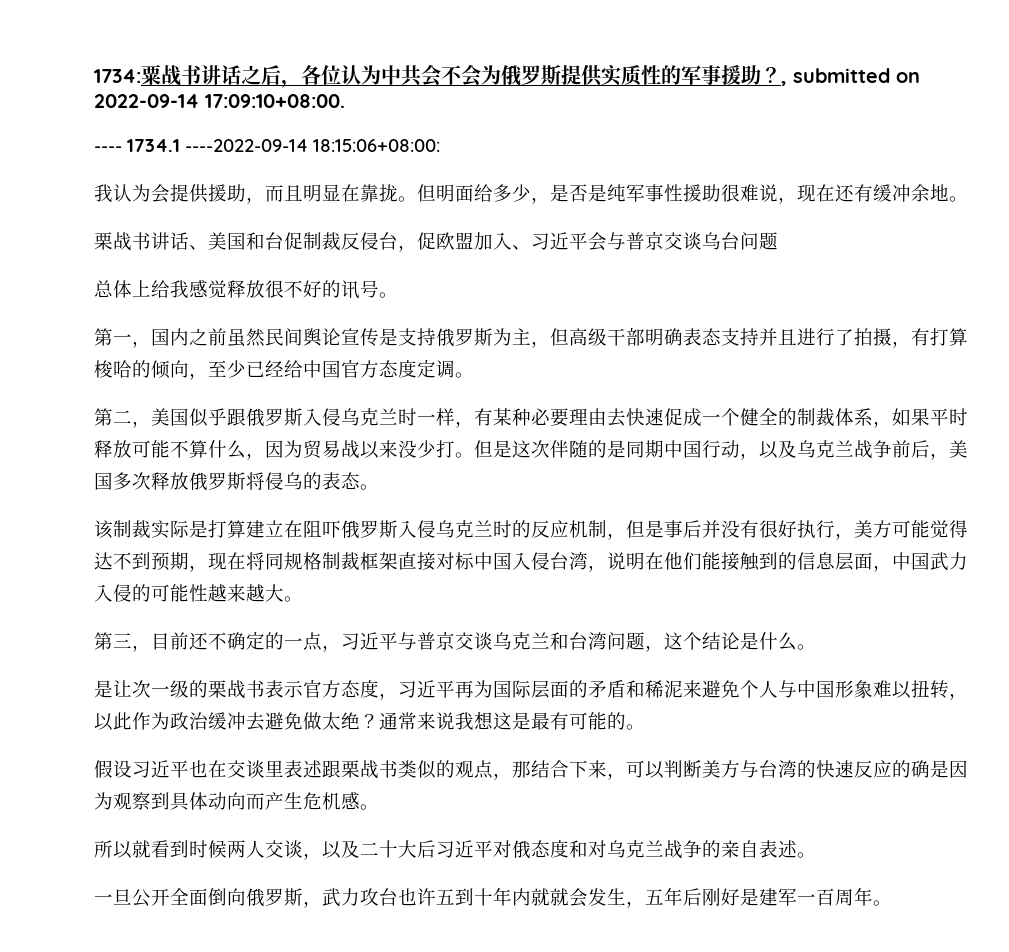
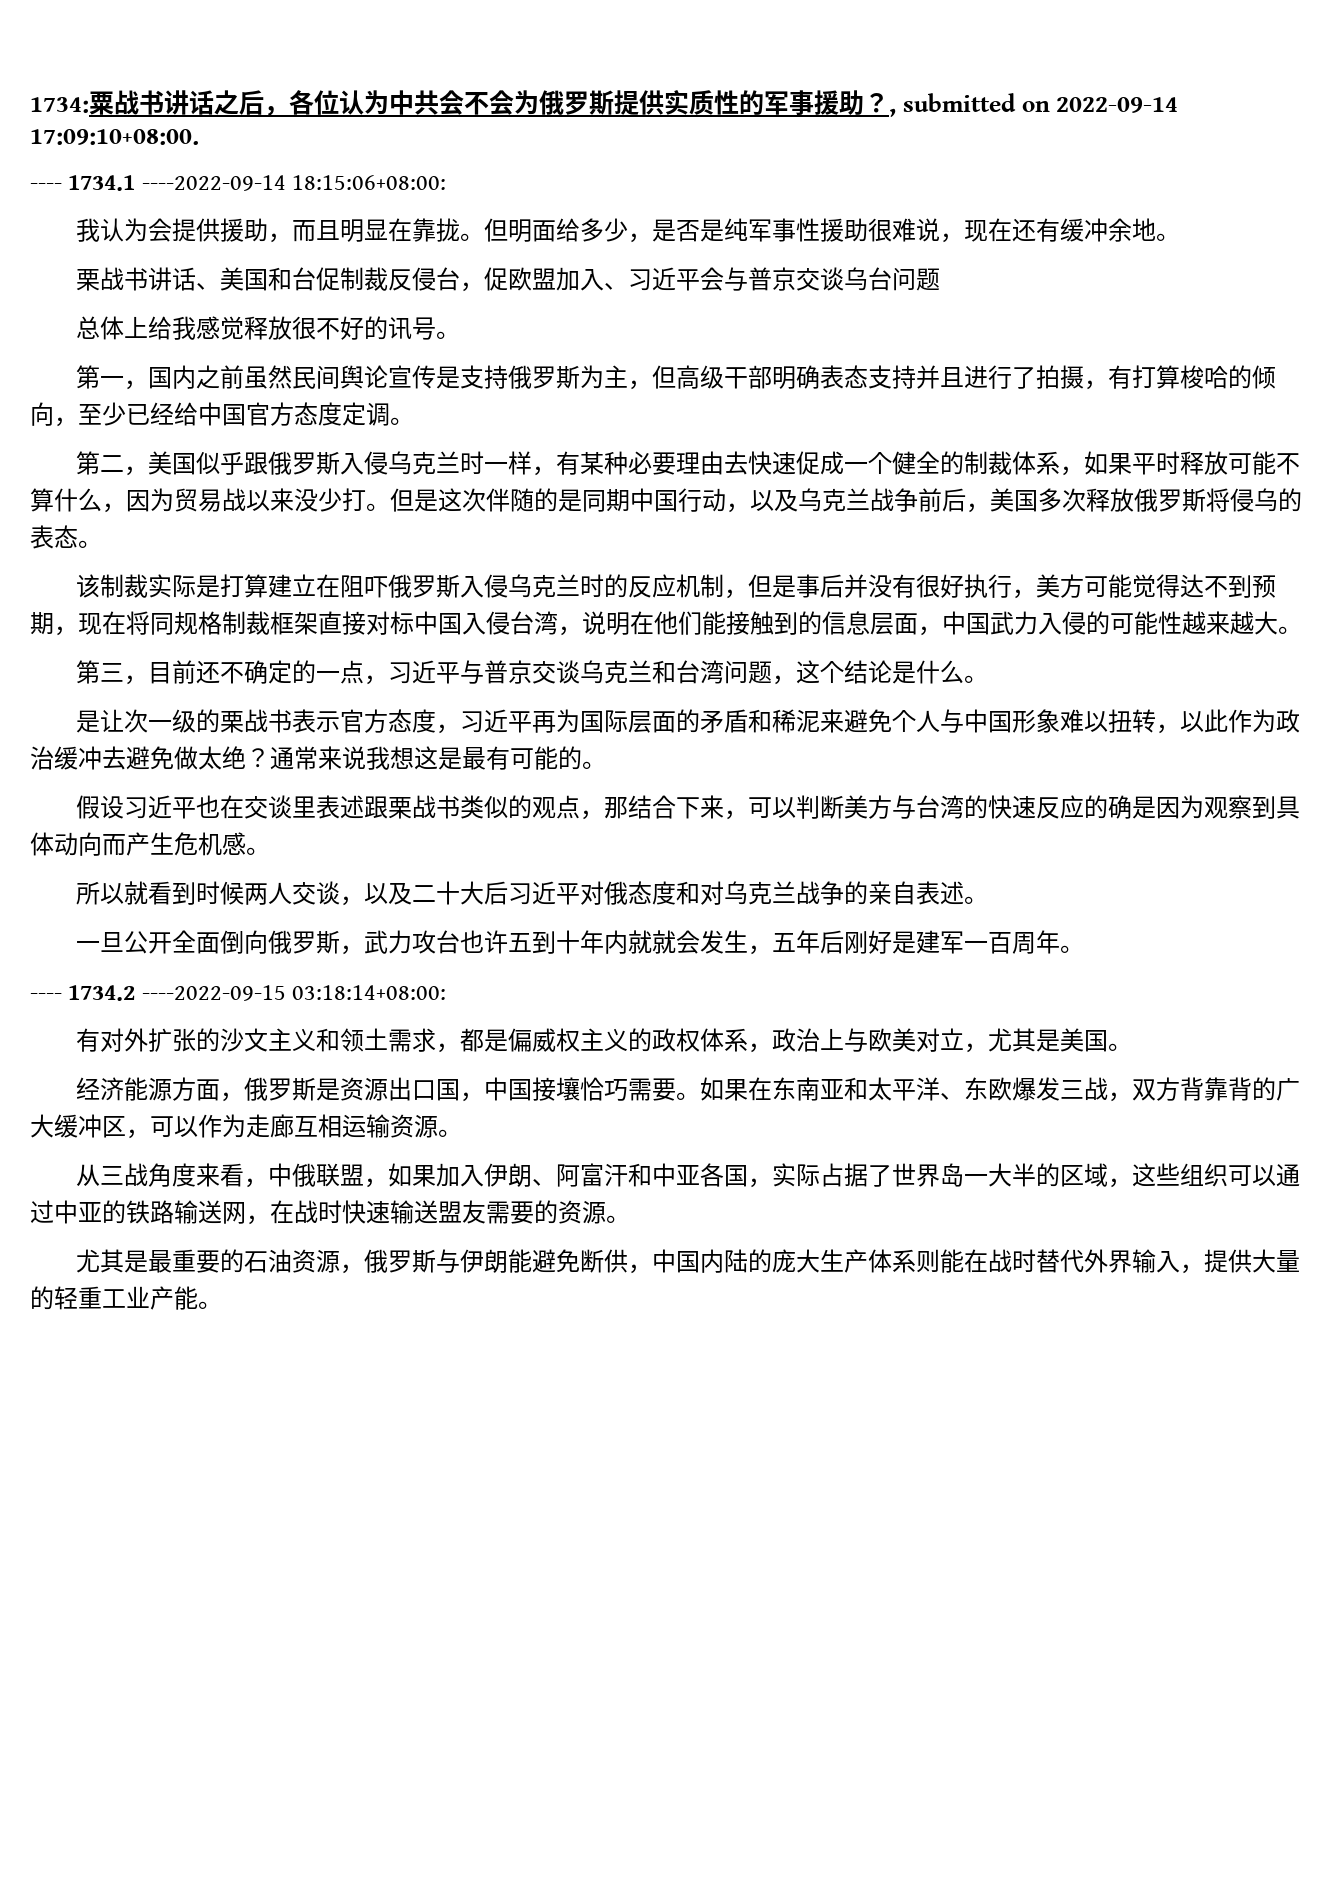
+ ---- 1734.2 ----2022-09-15 03:18:14+08:00:
+ 有对外扩张的沙文主义和领土需求，都是偏威权主义的政权体系，政治上与欧美对立，尤其是美国。
+ 经济能源方面，俄罗斯是资源出口国，中国接壤恰巧需要。如果在东南亚和太平洋、东欧爆发三战，双方背靠背的广大缓冲区，可以作为走廊互相运输资源。
+ 从三战角度来看，中俄联盟，如果加入伊朗、阿富汗和中亚各国，实际占据了世界岛一大半的区域，这些组织可以通过中亚的铁路输送网，在战时快速输送盟友需要的资源。
+ 尤其是最重要的石油资源，俄罗斯与伊朗能避免断供，中国内陆的庞大生产体系则能在战时替代外界输入，提供大量的轻重工业产能。

